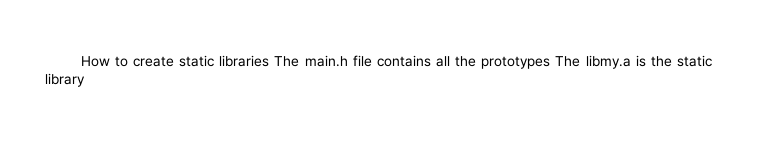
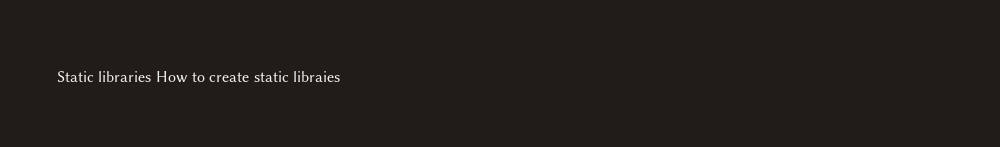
- How to create static libraries The main.h file contains all the prototypes The libmy.a is the static library
+ Static libraries How to create static libraies

